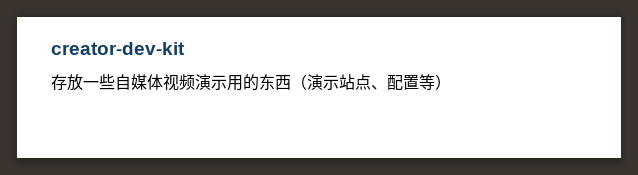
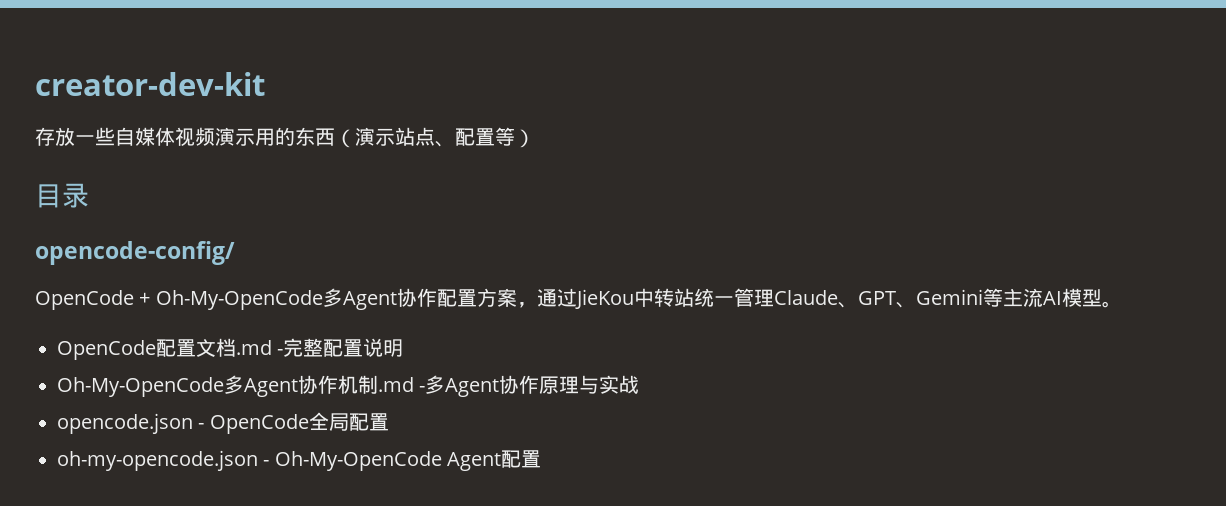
+ 目录
+ opencode-config/
+ OpenCode + Oh-My-OpenCode多Agent协作配置方案，通过JieKou中转站统一管理Claude、GPT、Gemini等主流AI模型。
+ OpenCode配置文档.md -完整配置说明
+ Oh-My-OpenCode多Agent协作机制.md -多Agent协作原理与实战
+ opencode.json - OpenCode全局配置
+ oh-my-opencode.json - Oh-My-OpenCode Agent配置

